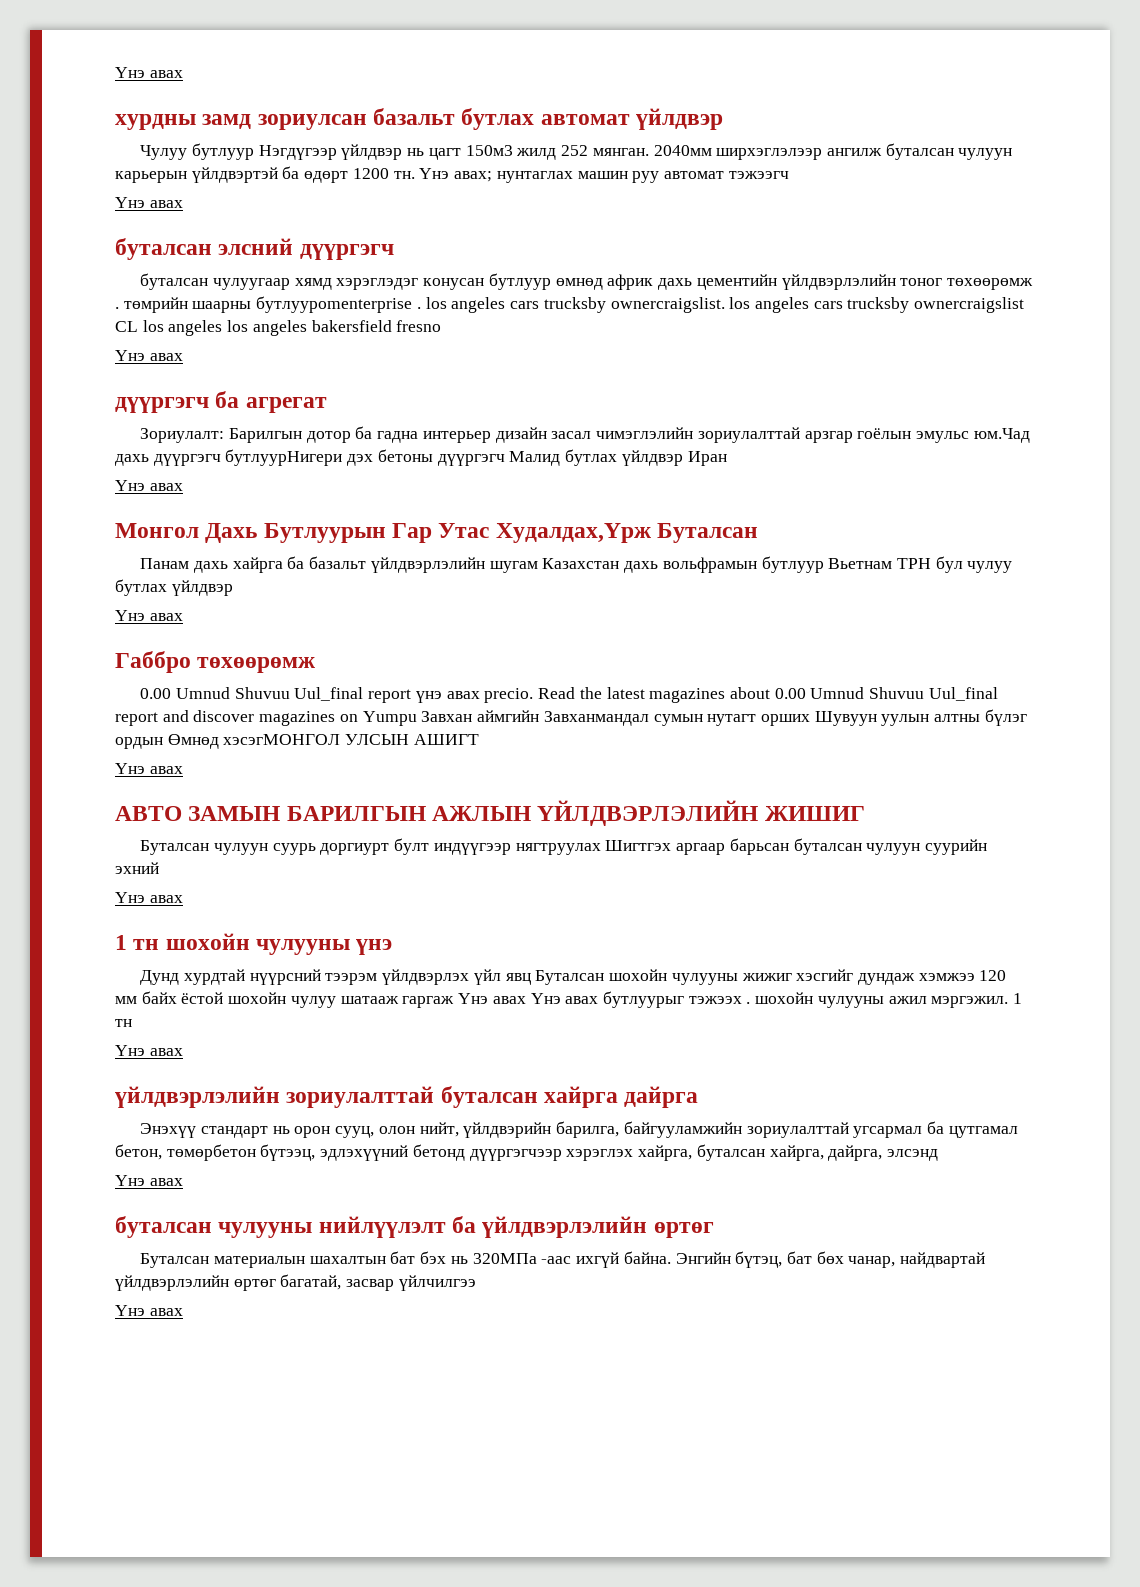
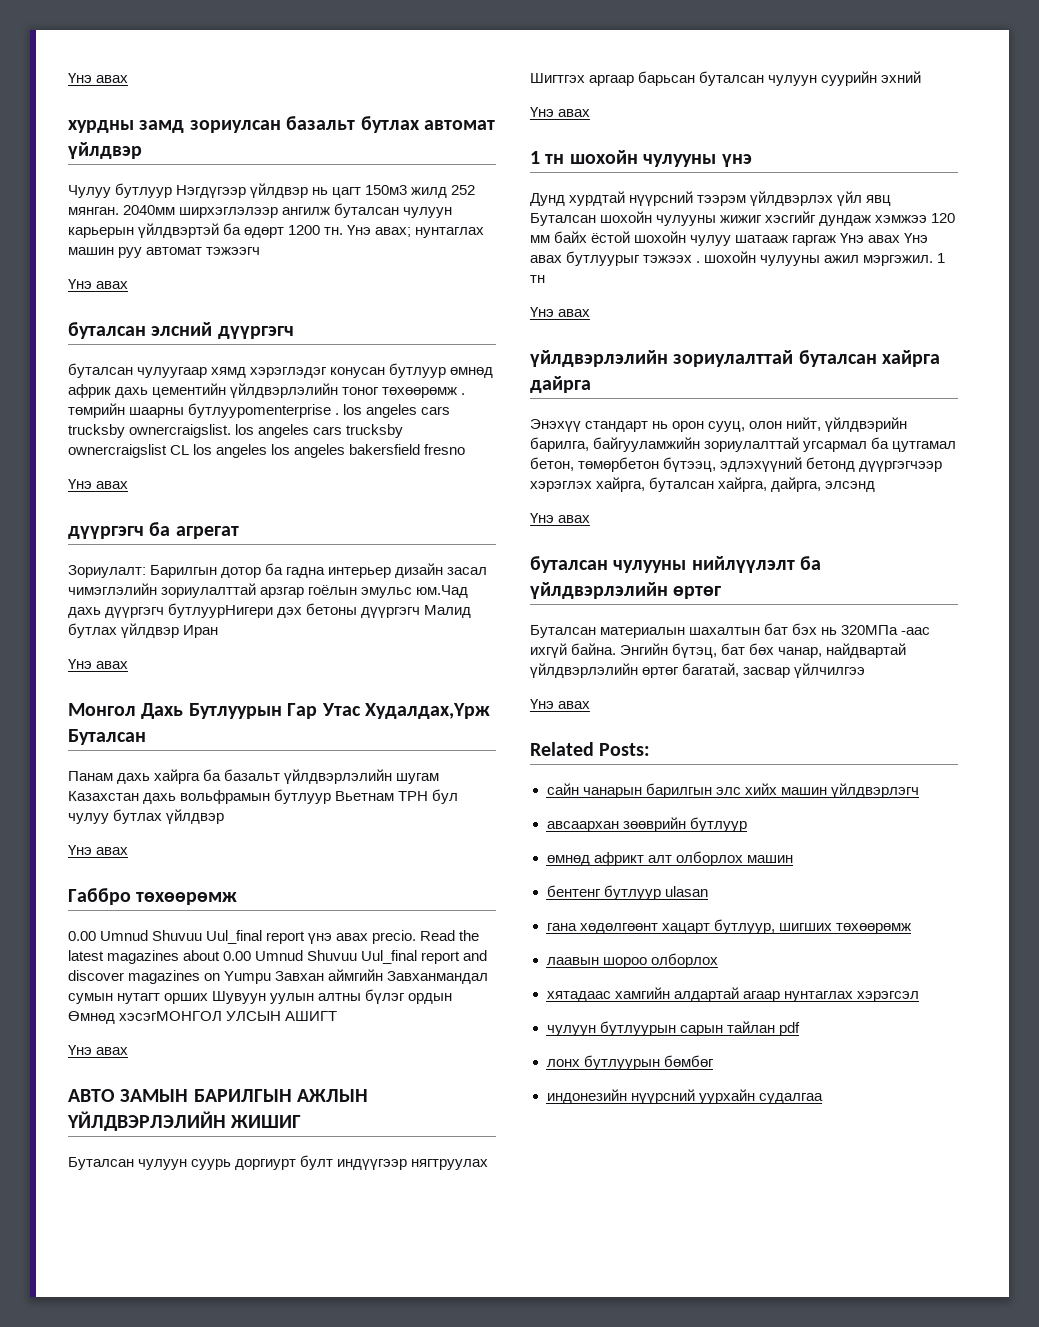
+ Related Posts:
+ сайн чанарын барилгын элс хийх машин үйлдвэрлэгч
+ авсаархан зөөврийн бутлуур
+ өмнөд африкт алт олборлох машин
+ бентенг бутлуур ulasan
+ гана хөдөлгөөнт хацарт бутлуур, шигших төхөөрөмж
+ лаавын шороо олборлох
+ хятадаас хамгийн алдартай агаар нунтаглах хэрэгсэл
+ чулуун бутлуурын сарын тайлан pdf
+ лонх бутлуурын бөмбөг
+ индонезийн нүүрсний уурхайн судалгаа

